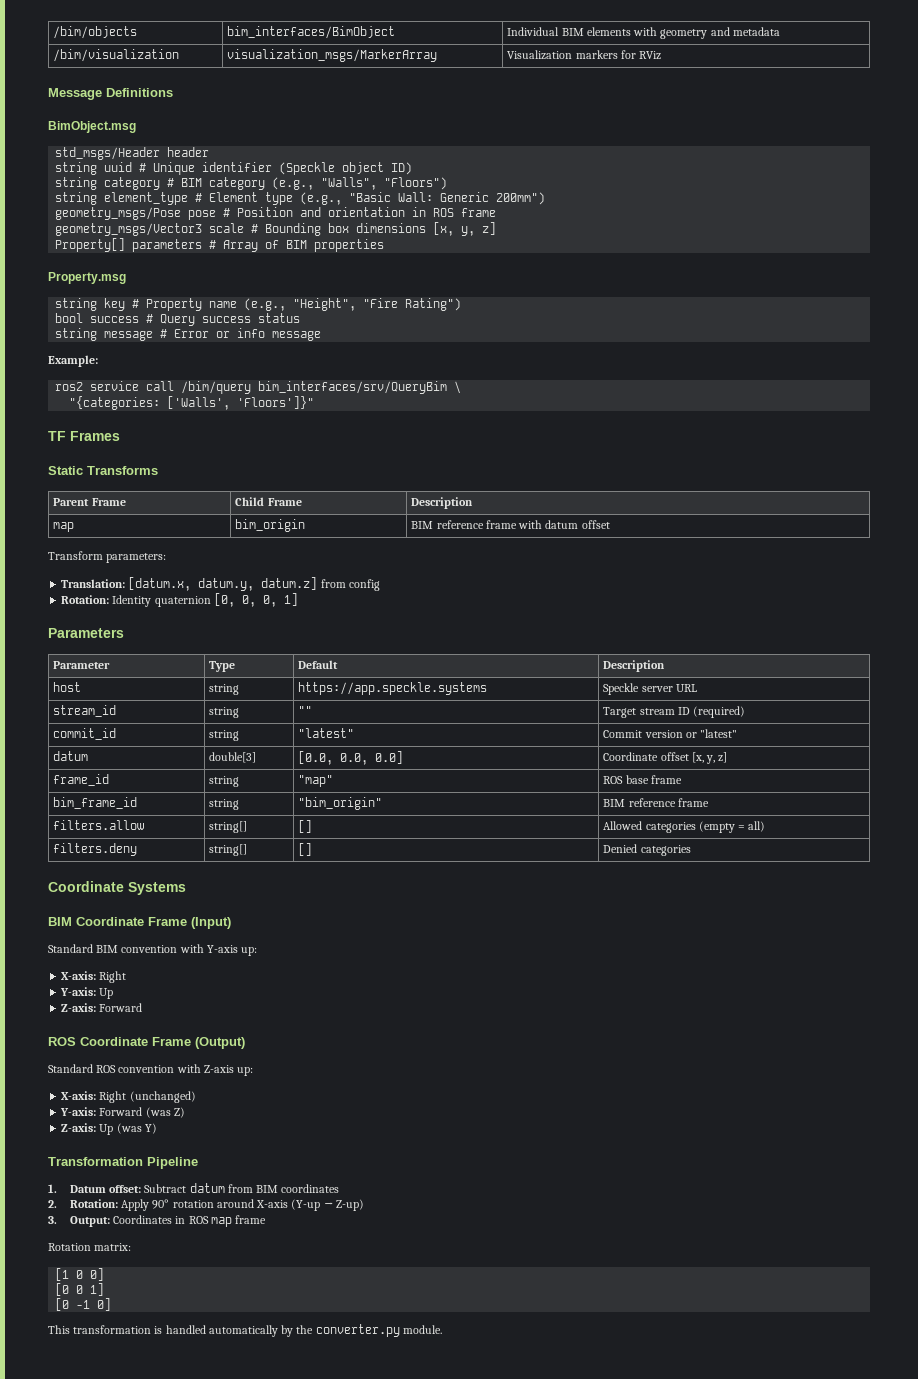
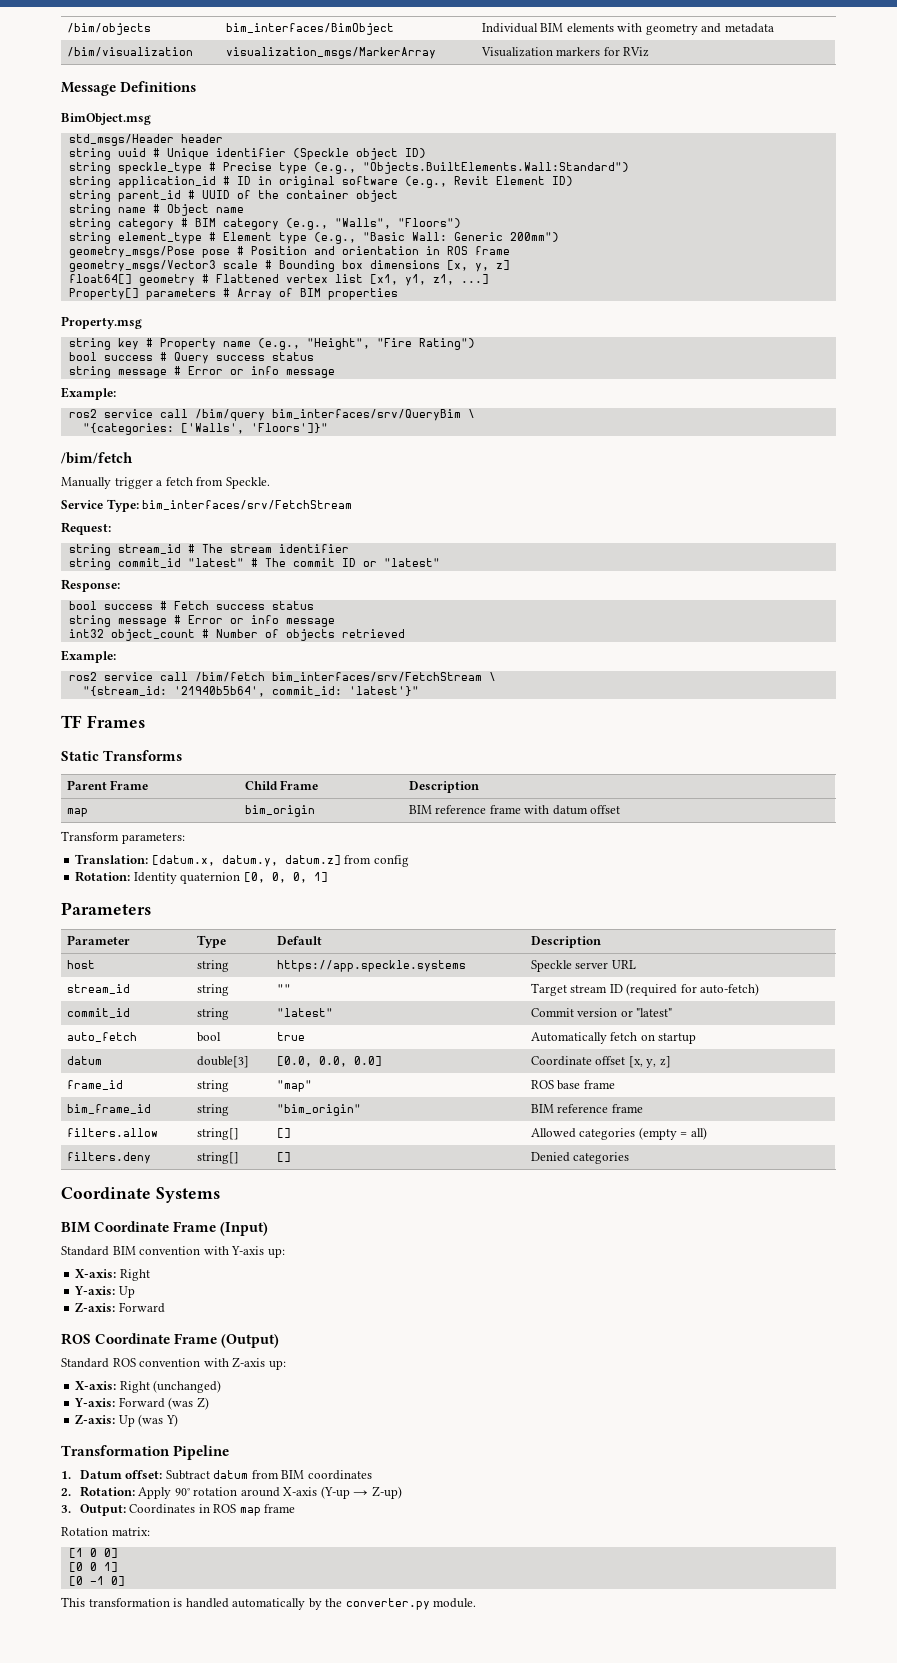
+ string speckle_type # Precise type (e.g., "Objects.BuiltElements.Wall:Standard")
+ string application_id # ID in original software (e.g., Revit Element ID)
+ string parent_id # UUID of the container object
+ string name # Object name
+ float64[] geometry # Flattened vertex list [x1, y1, z1, ...]
  "{categories: ['Walls', 'Floors']}"
+ /bim/fetch
+ Manually trigger a fetch from Speckle.
+ Service Type: bim_interfaces/srv/FetchStream
+ Request:
+ string stream_id # The stream identifier
+ string commit_id "latest" # The commit ID or "latest"
+ Response:
+ bool success # Fetch success status
+ string message # Error or info message
+ int32 object_count # Number of objects retrieved
+ Example:
+ ros2 service call /bim/fetch bim_interfaces/srv/FetchStream \
+ "{stream_id: '21940b5b64', commit_id: 'latest'}"
- stream_id | string | "" | Target stream ID (required)
+ stream_id | string | "" | Target stream ID (required for auto-fetch)
+ auto_fetch | bool | true | Automatically fetch on startup

